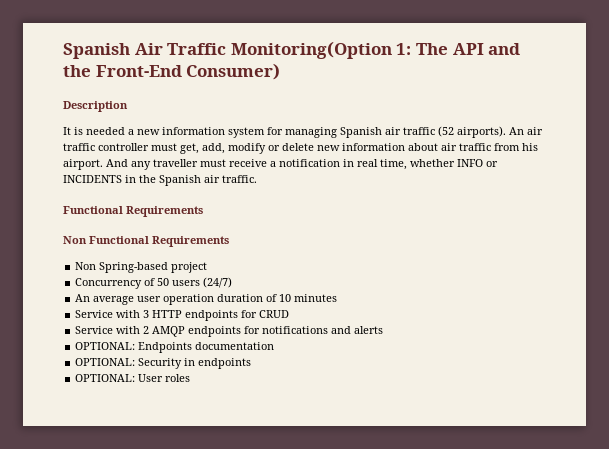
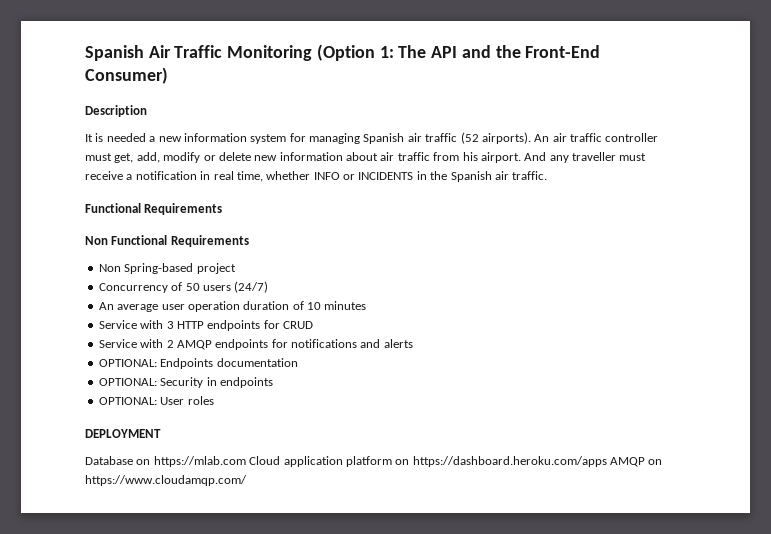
- Spanish Air Traffic Monitoring(Option 1: The API and the Front-End Consumer)
+ Spanish Air Traffic Monitoring (Option 1: The API and the Front-End Consumer)
+ DEPLOYMENT
+ Database on https://mlab.com Cloud application platform on https://dashboard.heroku.com/apps AMQP on https://www.cloudamqp.com/

